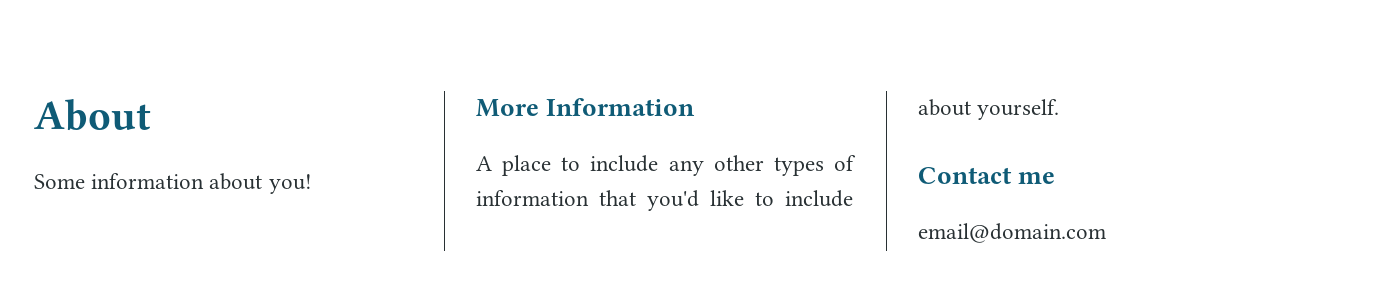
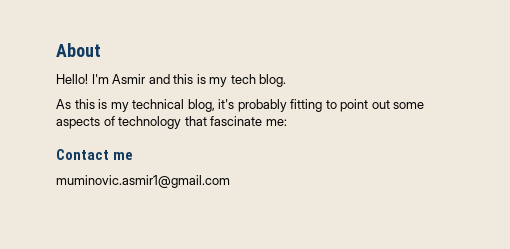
- Some information about you!
- More Information
- A place to include any other types of information that you'd like to include about yourself.
+ Hello! I'm Asmir and this is my tech blog.
+ As this is my technical blog, it's probably fitting to point out some aspects of technology that fascinate me:
- email@domain.com
+ muminovic.asmir1@gmail.com

